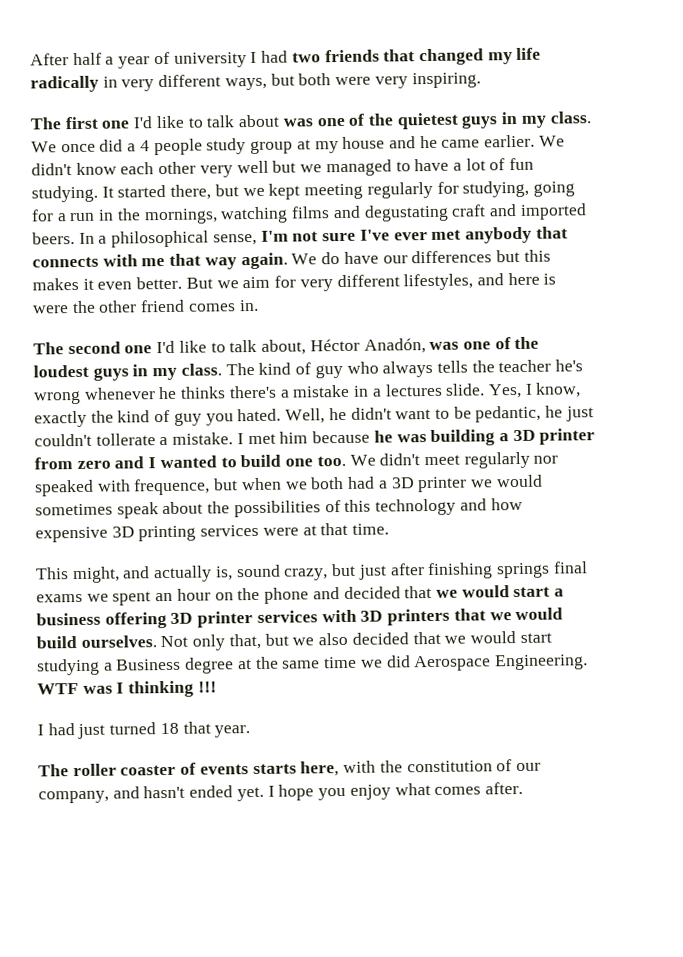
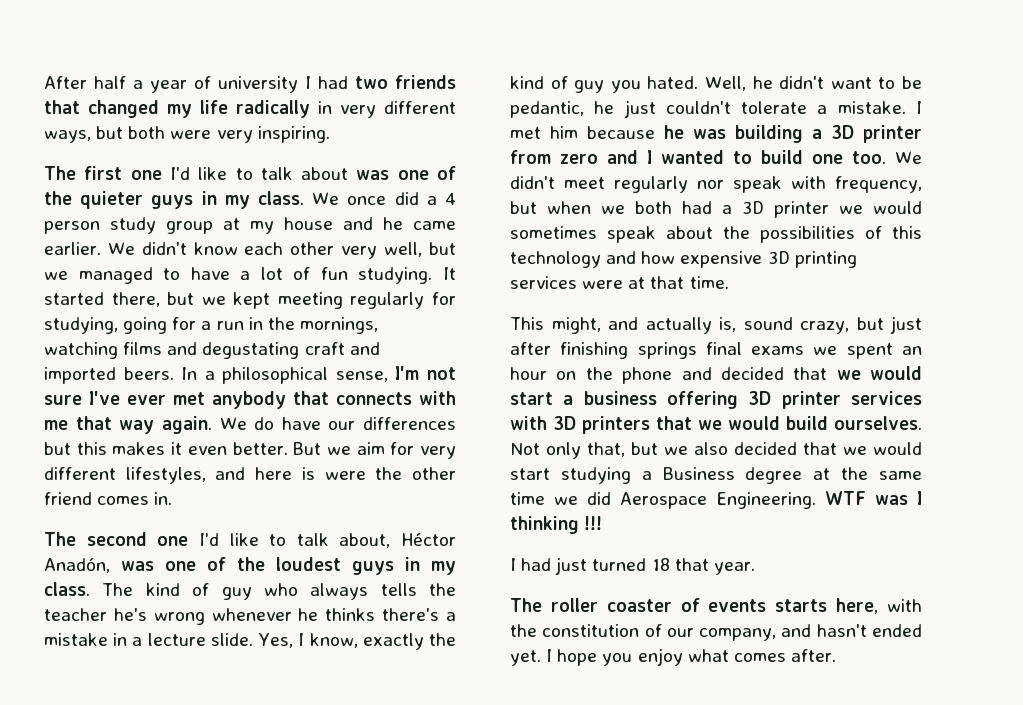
- The first one I'd like to talk about was one of the quietest guys in my class.
+ The first one I'd like to talk about was one of the quieter guys in my class.
- We once did a 4 people study group at my house and he came earlier.
+ We once did a 4 person study group at my house and he came earlier.
- We didn't know each other very well but we managed to have a lot of fun studying.
+ We didn't know each other very well, but we managed to have a lot of fun studying.
- The kind of guy who always tells the teacher he's wrong whenever he thinks there's a mistake in a lectures slide.
+ The kind of guy who always tells the teacher he's wrong whenever he thinks there's a mistake in a lecture slide.
- Well, he didn't want to be pedantic, he just couldn't tollerate a mistake.
+ Well, he didn't want to be pedantic, he just couldn't tolerate a mistake.
- We didn't meet regularly nor speaked with frequence, but when we both had a 3D printer we would sometimes speak about the possibilities of this technology and how expensive 3D printing services were at that time.
+ We didn't meet regularly nor speak with frequency, but when we both had a 3D printer we would sometimes speak about the possibilities of this technology and how expensive 3D printing services were at that time.

